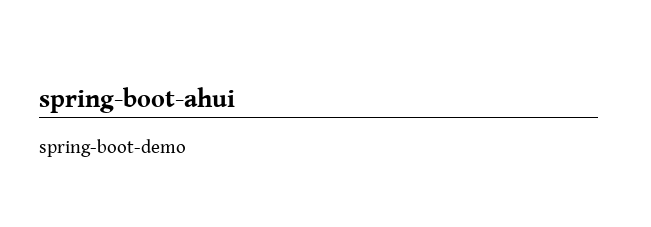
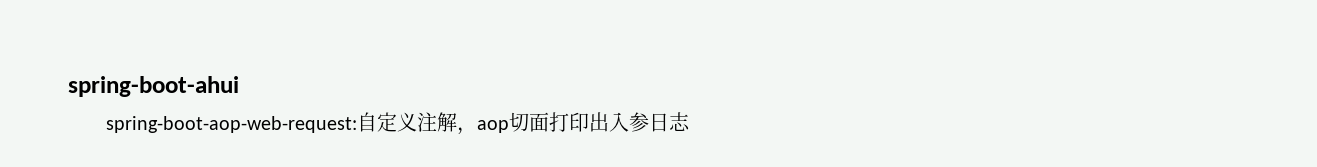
- spring-boot-demo
+ spring-boot-aop-web-request:自定义注解，aop切面打印出入参日志

